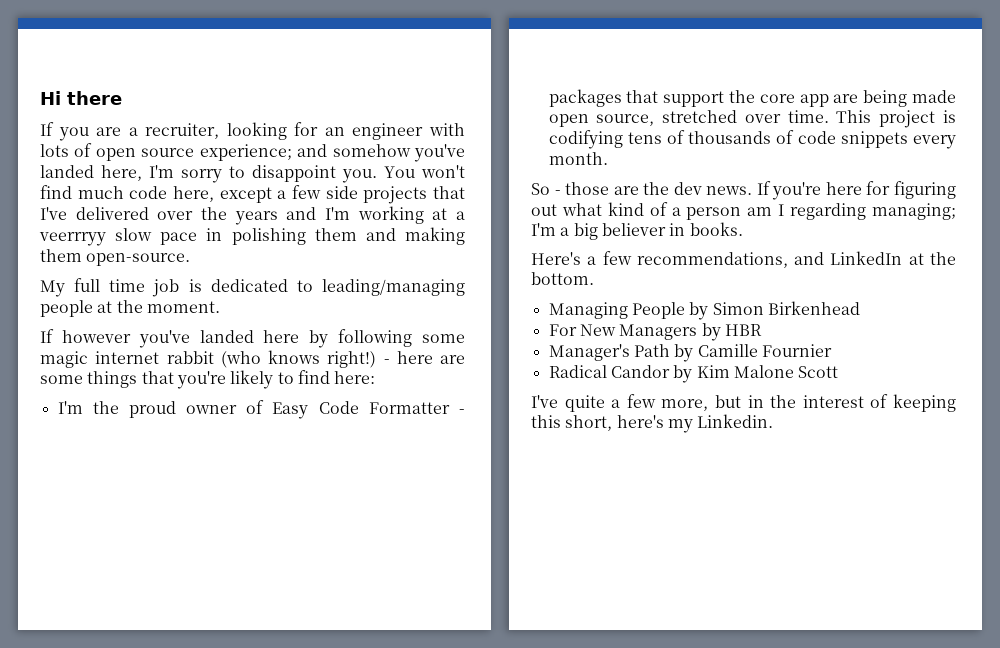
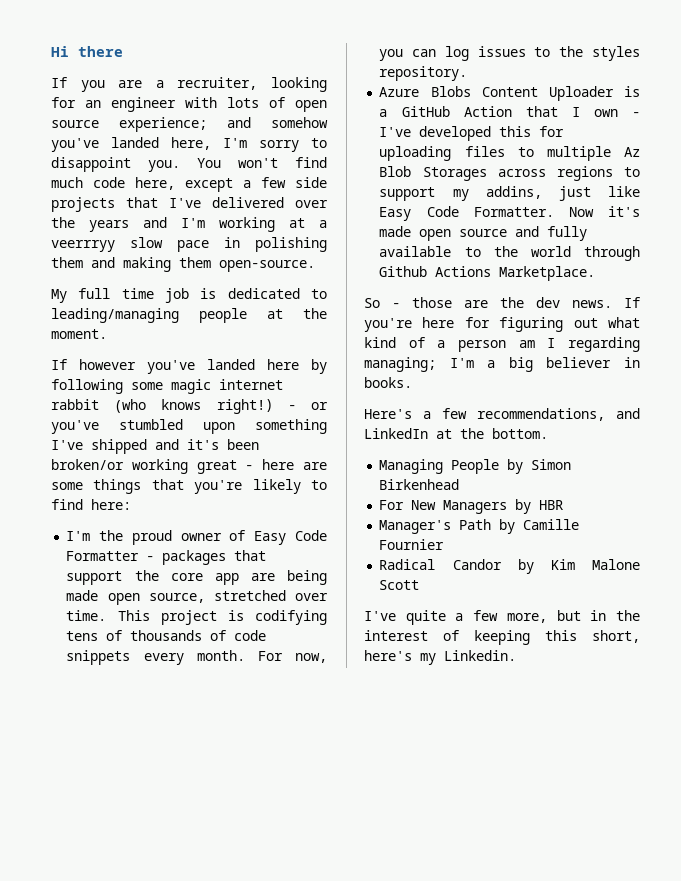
- - here are some things that you're likely to find here:
+ - or you've stumbled upon something I've shipped and it's been broken/or working great - here are some things that you're likely to find here:
+ For now, you can log issues to the styles repository.
+ Azure Blobs Content Uploader is a GitHub Action that I own - I've developed this for uploading files to multiple Az Blob Storages across regions to support my addins, just like Easy Code Formatter. Now it's made open source and fully available to the world through Github Actions Marketplace.

